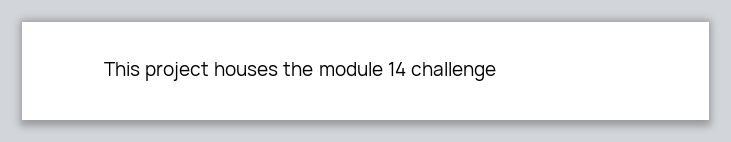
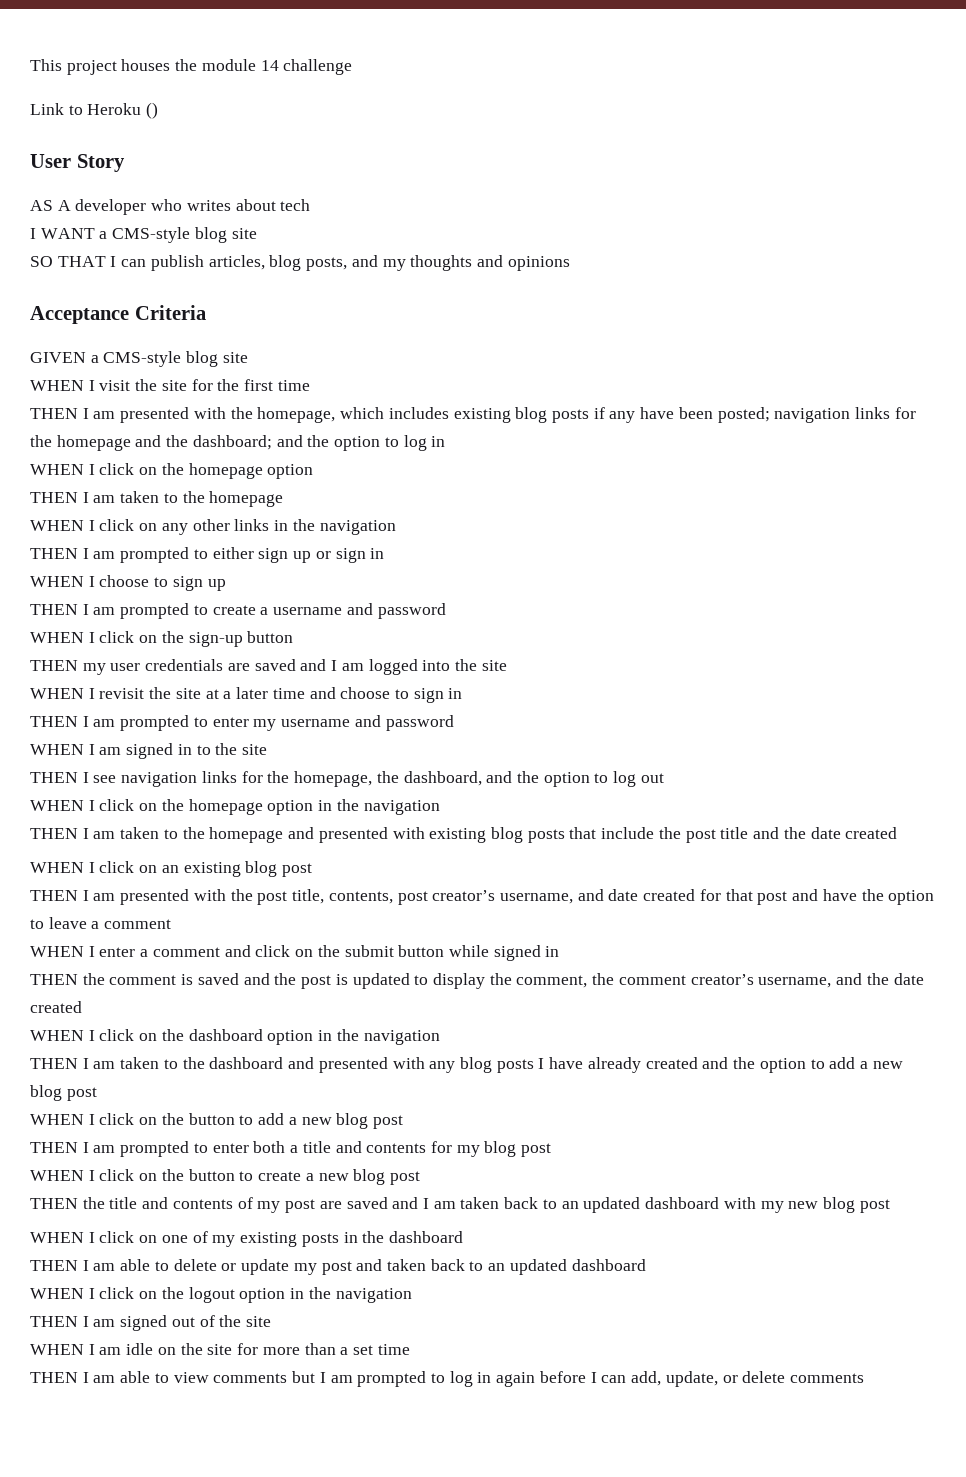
+ Link to Heroku ()
+ User Story
+ AS A developer who writes about tech
+ I WANT a CMS-style blog site
+ SO THAT I can publish articles, blog posts, and my thoughts and opinions
+ Acceptance Criteria
+ GIVEN a CMS-style blog site
+ WHEN I visit the site for the first time
+ THEN I am presented with the homepage, which includes existing blog posts if any have been posted; navigation links for the homepage and the dashboard; and the option to log in
+ WHEN I click on the homepage option
+ THEN I am taken to the homepage
+ WHEN I click on any other links in the navigation
+ THEN I am prompted to either sign up or sign in
+ WHEN I choose to sign up
+ THEN I am prompted to create a username and password
+ WHEN I click on the sign-up button
+ THEN my user credentials are saved and I am logged into the site
+ WHEN I revisit the site at a later time and choose to sign in
+ THEN I am prompted to enter my username and password
+ WHEN I am signed in to the site
+ THEN I see navigation links for the homepage, the dashboard, and the option to log out
+ WHEN I click on the homepage option in the navigation
+ THEN I am taken to the homepage and presented with existing blog posts that include the post title and the date created
+ WHEN I click on an existing blog post
+ THEN I am presented with the post title, contents, post creator’s username, and date created for that post and have the option to leave a comment
+ WHEN I enter a comment and click on the submit button while signed in
+ THEN the comment is saved and the post is updated to display the comment, the comment creator’s username, and the date created
+ WHEN I click on the dashboard option in the navigation
+ THEN I am taken to the dashboard and presented with any blog posts I have already created and the option to add a new blog post
+ WHEN I click on the button to add a new blog post
+ THEN I am prompted to enter both a title and contents for my blog post
+ WHEN I click on the button to create a new blog post
+ THEN the title and contents of my post are saved and I am taken back to an updated dashboard with my new blog post
+ WHEN I click on one of my existing posts in the dashboard
+ THEN I am able to delete or update my post and taken back to an updated dashboard
+ WHEN I click on the logout option in the navigation
+ THEN I am signed out of the site
+ WHEN I am idle on the site for more than a set time
+ THEN I am able to view comments but I am prompted to log in again before I can add, update, or delete comments

